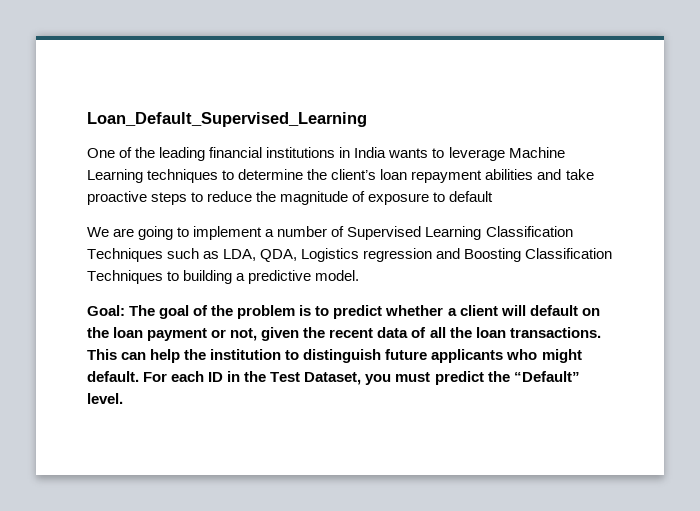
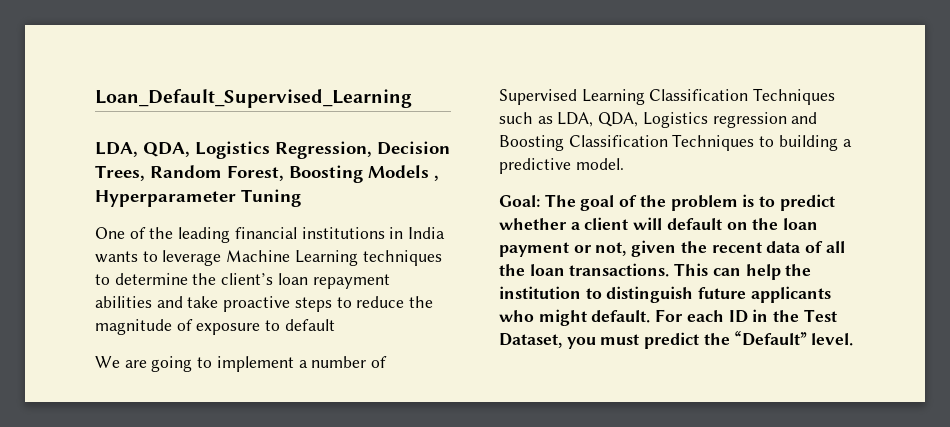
+ LDA, QDA, Logistics Regression, Decision Trees, Random Forest, Boosting Models , Hyperparameter Tuning

